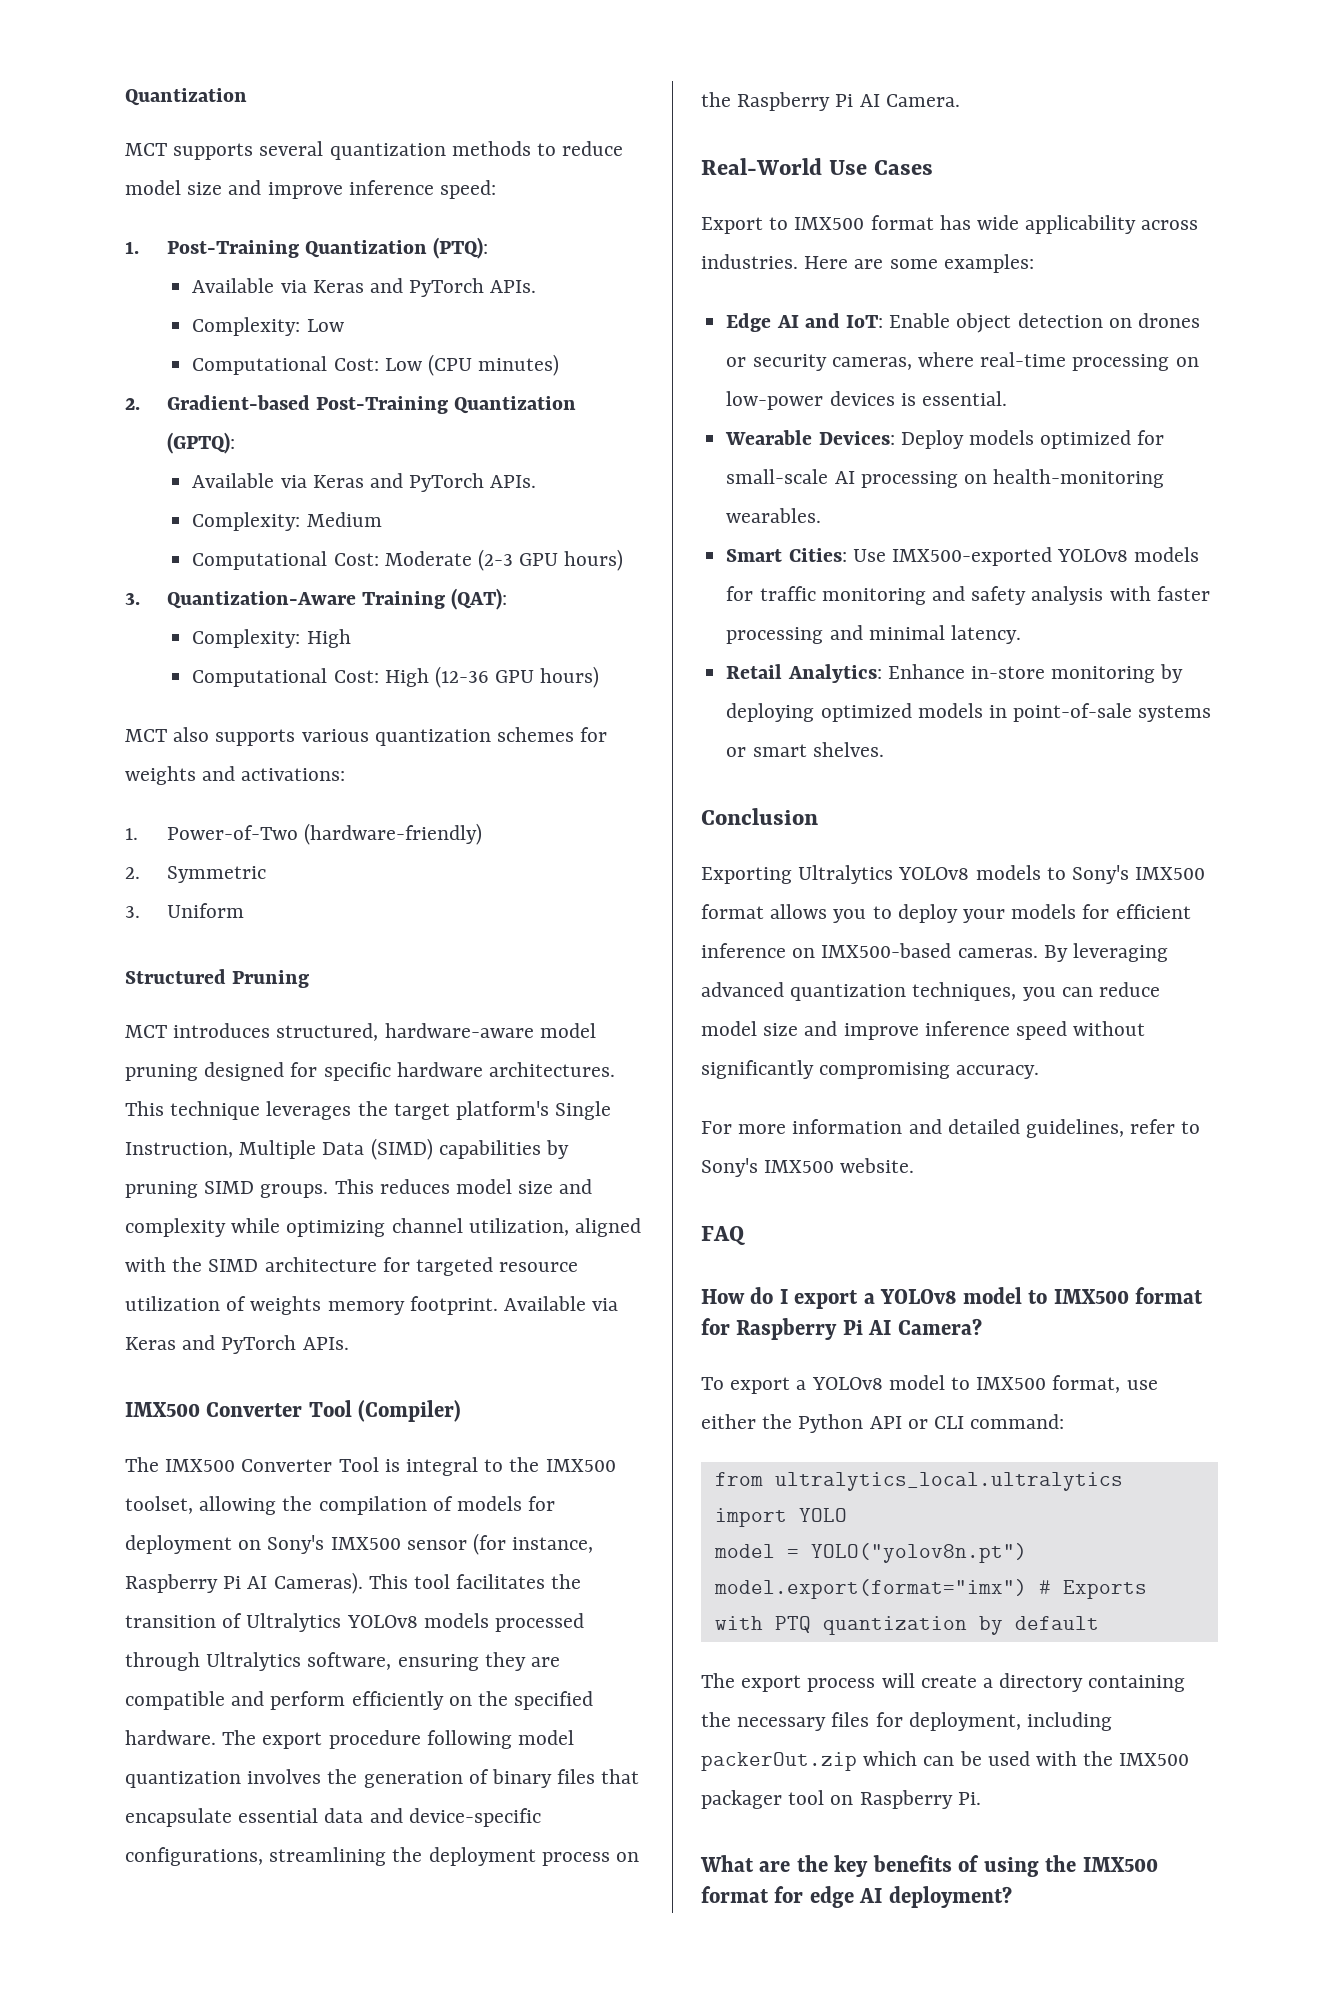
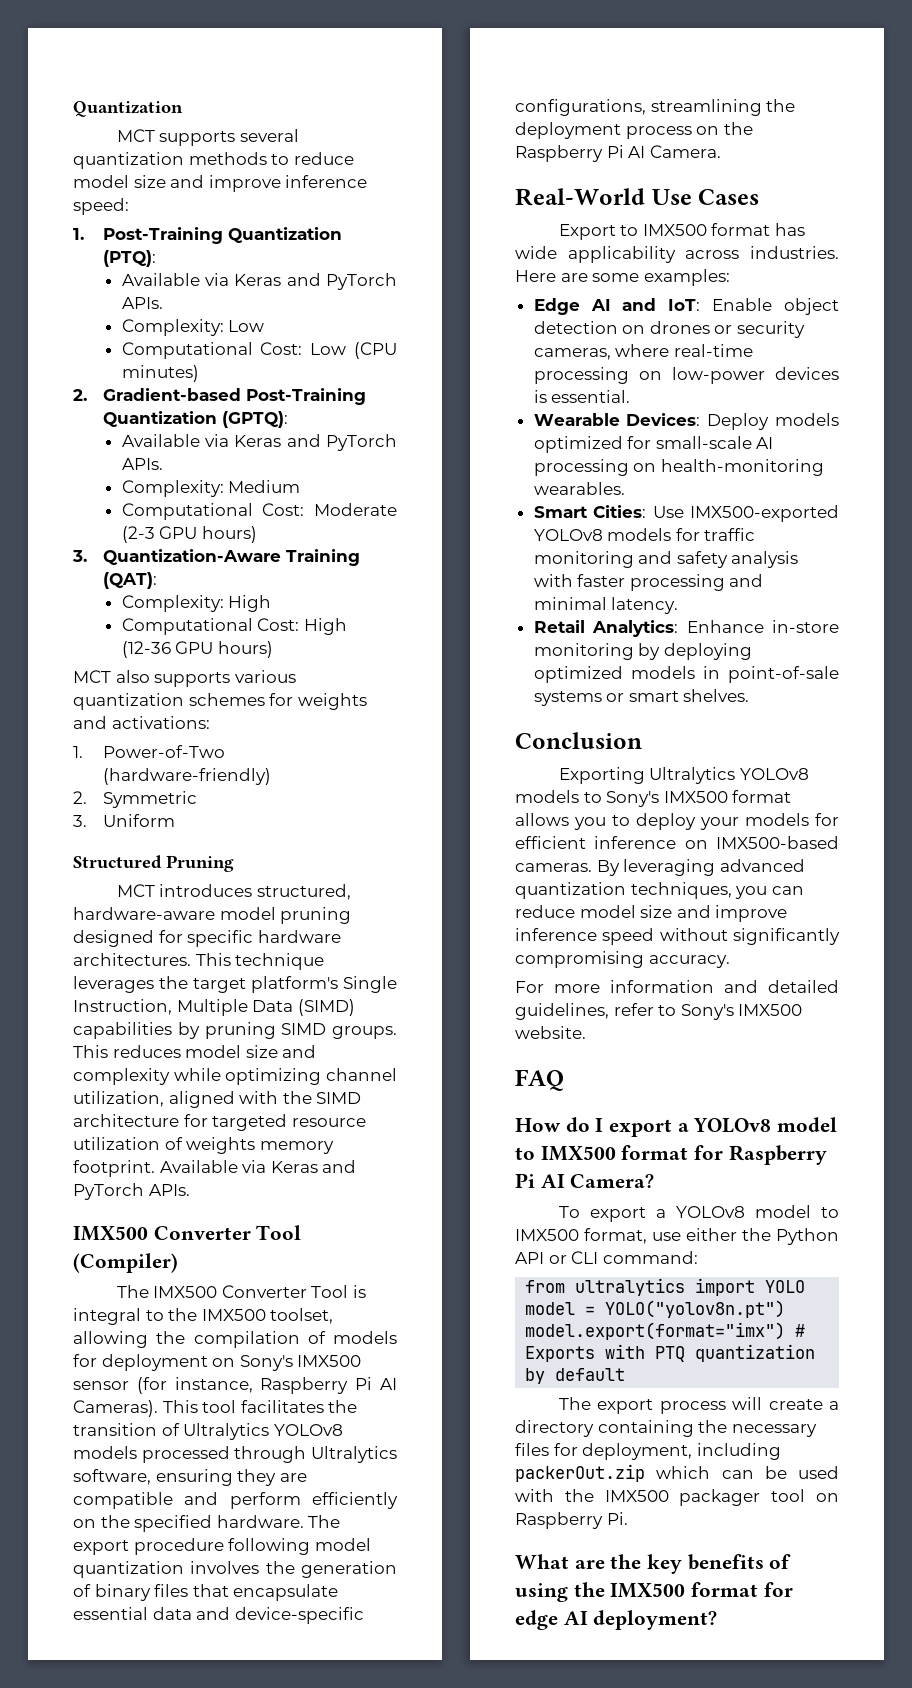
- from ultralytics_local.ultralytics import YOLO
+ from ultralytics import YOLO

